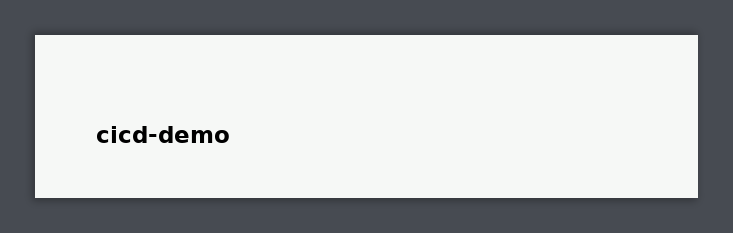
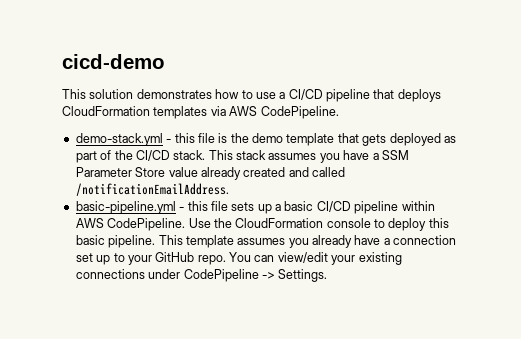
+ This solution demonstrates how to use a CI/CD pipeline that deploys CloudFormation templates via AWS CodePipeline.
+ demo-stack.yml - this file is the demo template that gets deployed as part of the CI/CD stack. This stack assumes you have a SSM Parameter Store value already created and called /notificationEmailAddress.
+ basic-pipeline.yml - this file sets up a basic CI/CD pipeline within AWS CodePipeline. Use the CloudFormation console to deploy this basic pipeline. This template assumes you already have a connection set up to your GitHub repo. You can view/edit your existing connections under CodePipeline -> Settings.

